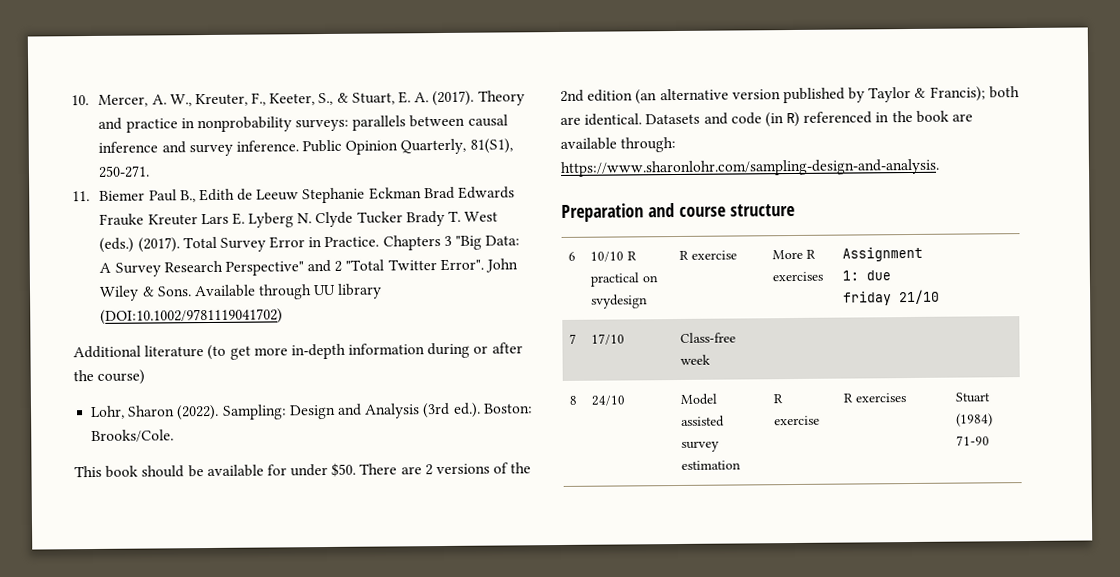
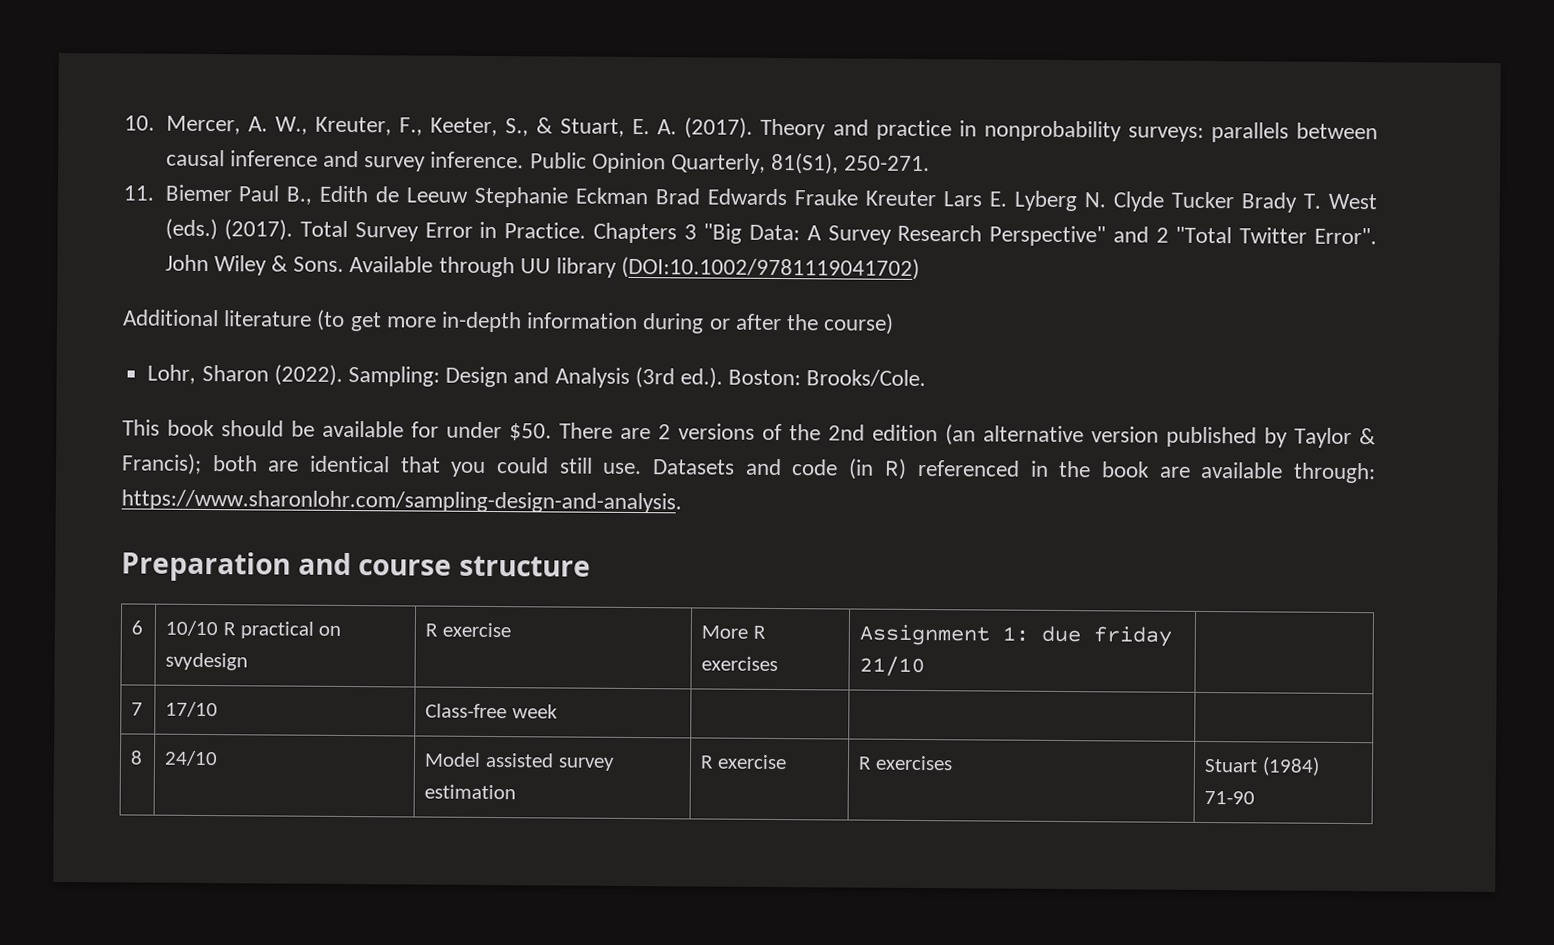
- There are 2 versions of the 2nd edition (an alternative version published by Taylor & Francis); both are identical.
+ There are 2 versions of the 2nd edition (an alternative version published by Taylor & Francis); both are identical that you could still use.

